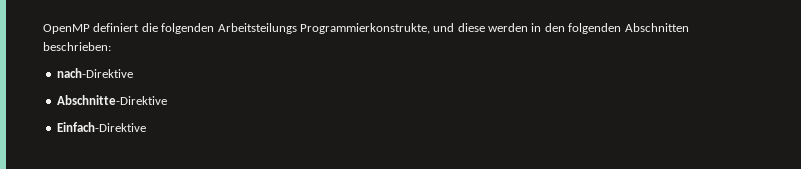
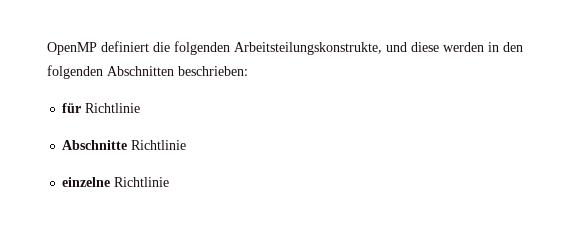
- OpenMP definiert die folgenden Arbeitsteilungs Programmierkonstrukte, und diese werden in den folgenden Abschnitten beschrieben:
+ OpenMP definiert die folgenden Arbeitsteilungskonstrukte, und diese werden in den folgenden Abschnitten beschrieben:
- nach-Direktive
- Abschnitte-Direktive
- Einfach-Direktive
+ für Richtlinie
+ Abschnitte Richtlinie
+ einzelne Richtlinie

